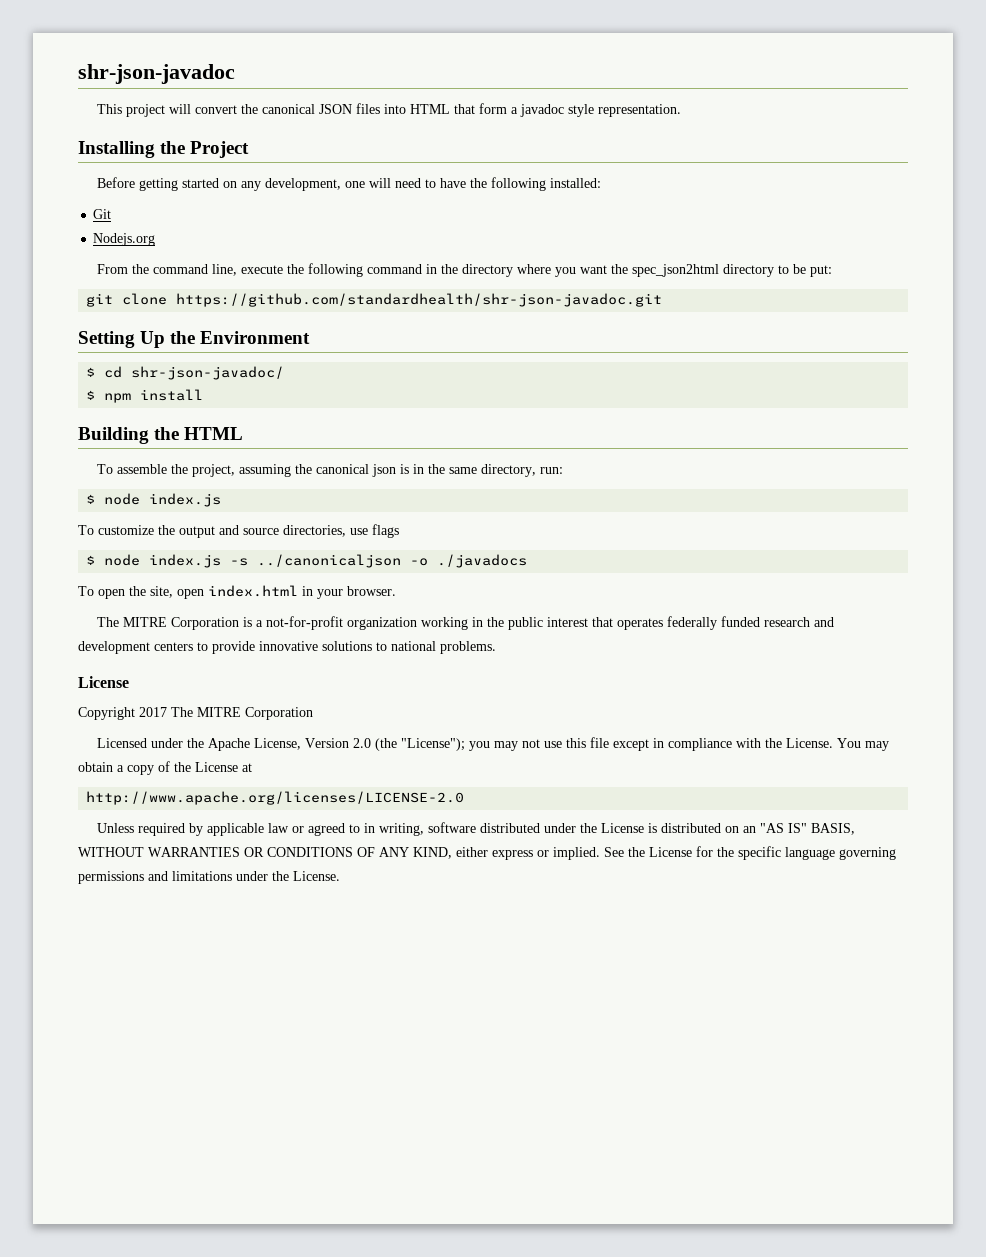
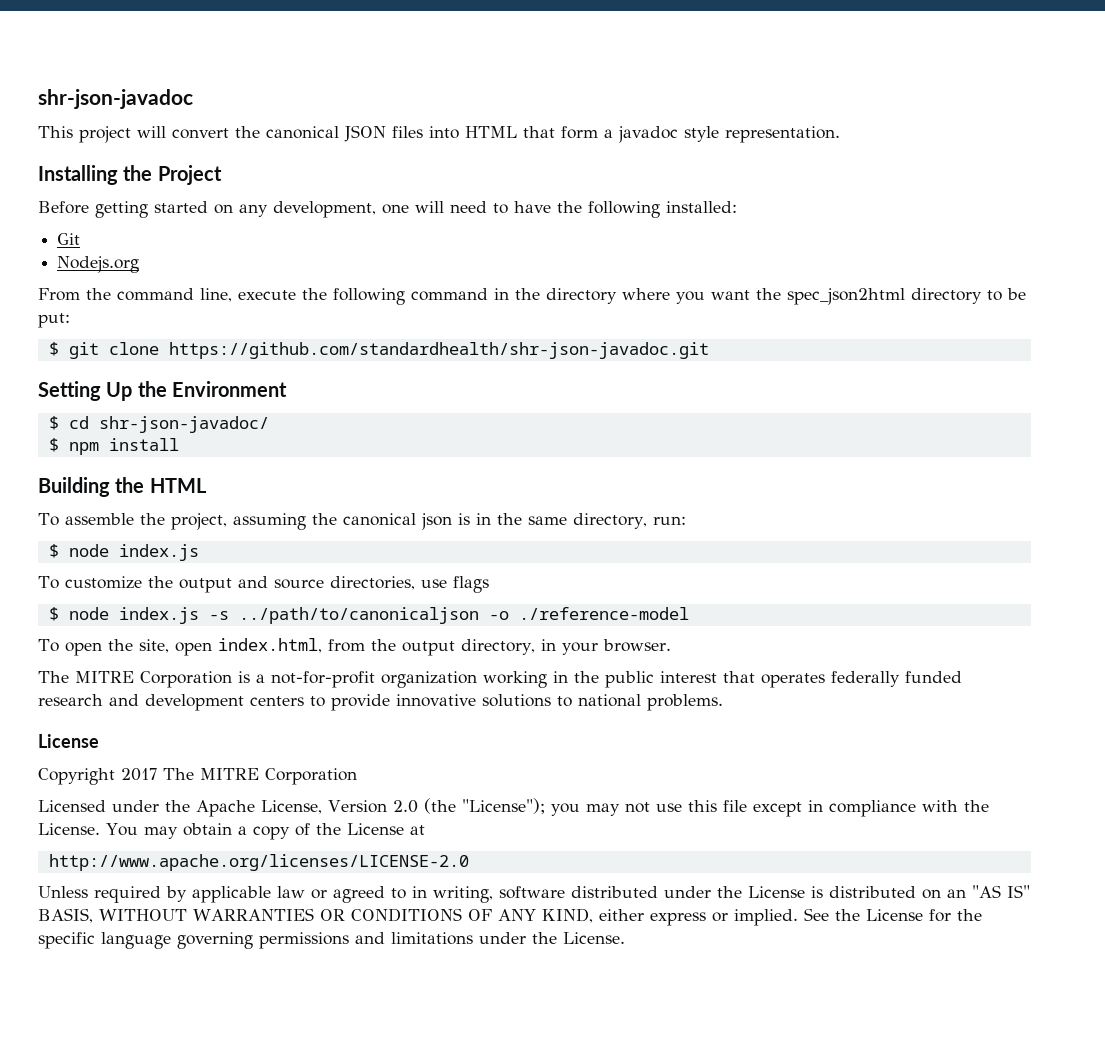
- git clone https://github.com/standardhealth/shr-json-javadoc.git
+ $ git clone https://github.com/standardhealth/shr-json-javadoc.git
- $ node index.js -s ../canonicaljson -o ./javadocs
+ $ node index.js -s ../path/to/canonicaljson -o ./reference-model
- To open the site, open index.html in your browser.
+ To open the site, open index.html, from the output directory, in your browser.

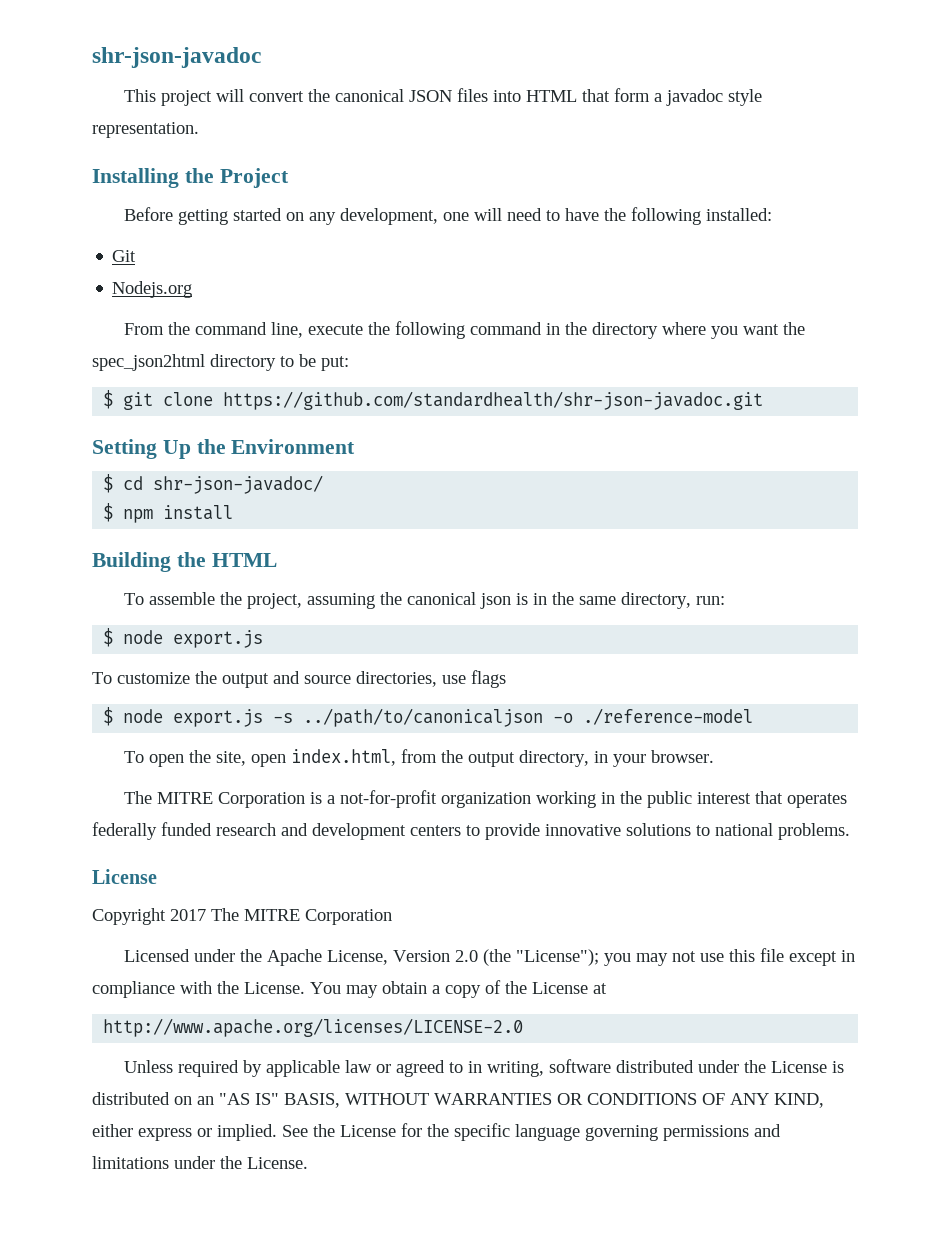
  To assemble the project, assuming the canonical json is in the same directory, run:
- $ node index.js
+ $ node export.js
- $ node index.js -s ../path/to/canonicaljson -o ./reference-model
+ $ node export.js -s ../path/to/canonicaljson -o ./reference-model

